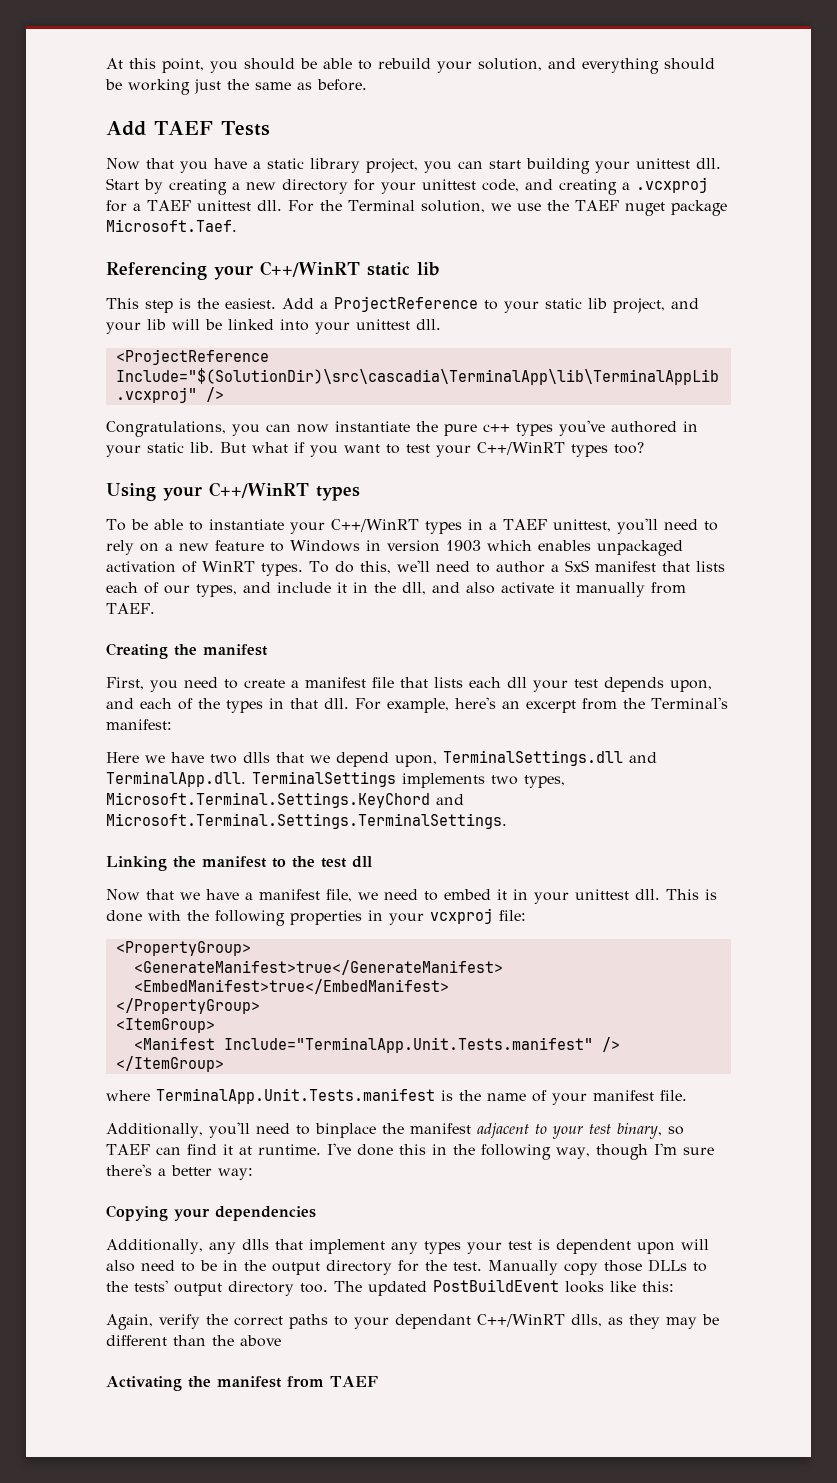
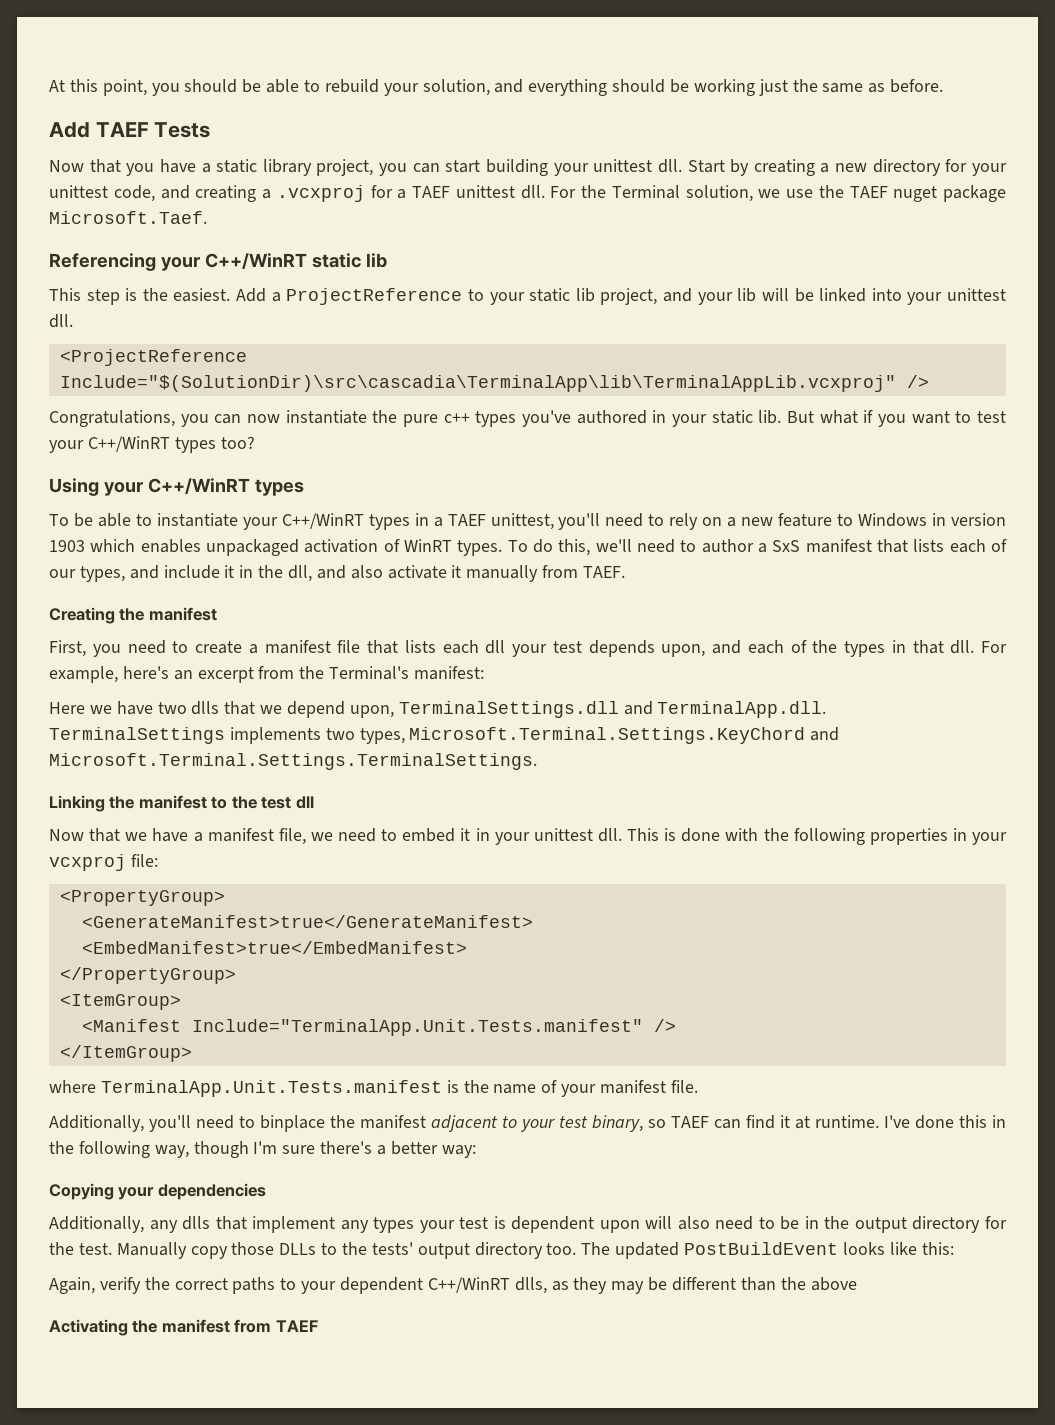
- Again, verify the correct paths to your dependant C++/WinRT dlls, as they may be different than the above
+ Again, verify the correct paths to your dependent C++/WinRT dlls, as they may be different than the above

